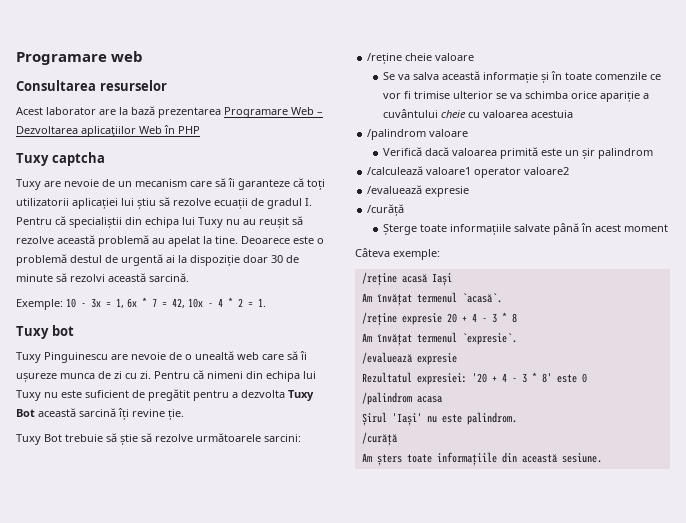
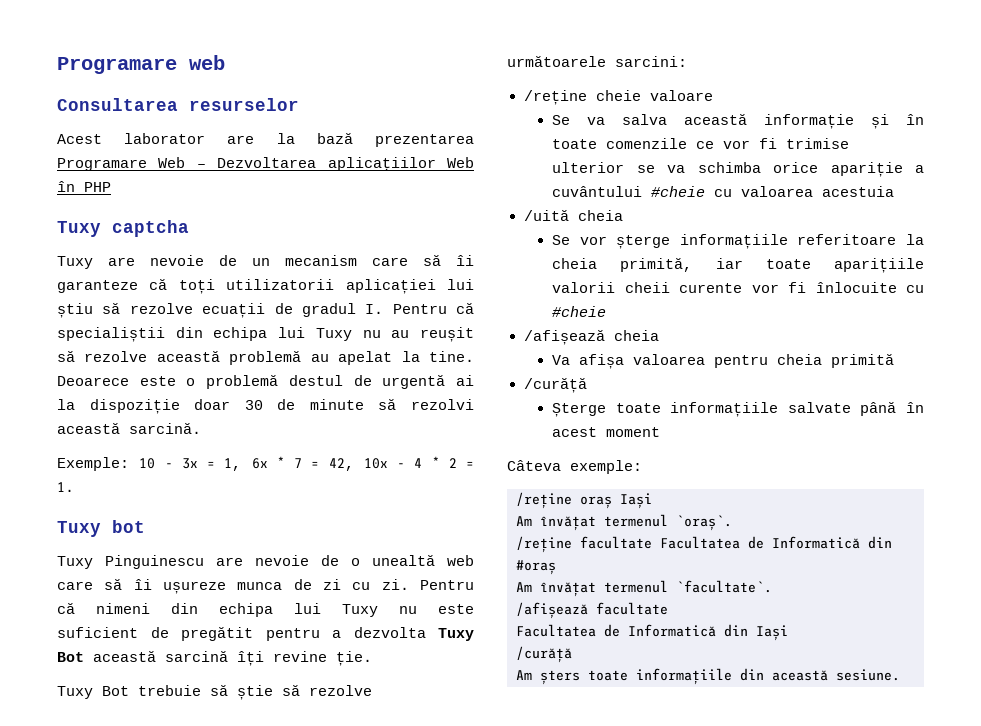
- Se va salva această informație și în toate comenzile ce vor fi trimise ulterior se va schimba orice apariție a cuvântului cheie cu valoarea acestuia
+ Se va salva această informație și în toate comenzile ce vor fi trimise ulterior se va schimba orice apariție a cuvântului #cheie cu valoarea acestuia
- /palindrom valoare
- Verifică dacă valoarea primită este un șir palindrom
- /calculează valoare1 operator valoare2
- /evaluează expresie
+ /uită cheia
+ Se vor șterge informațiile referitoare la cheia primită, iar toate aparițiile valorii cheii curente vor fi înlocuite cu #cheie
+ /afișează cheia
+ Va afișa valoarea pentru cheia primită
- /reține acasă Iași
+ /reține oraș Iași
- Am învățat termenul `acasă`.
- /reține expresie 20 + 4 - 3 * 8
- Am învățat termenul `expresie`.
- /evaluează expresie
- Rezultatul expresiei: '20 + 4 - 3 * 8' este 0
- /palindrom acasa
- Șirul 'Iași' nu este palindrom.
+ Am învățat termenul `oraș`.
+ /reține facultate Facultatea de Informatică din #oraș
+ Am învățat termenul `facultate`.
+ /afișează facultate
+ Facultatea de Informatică din Iași

